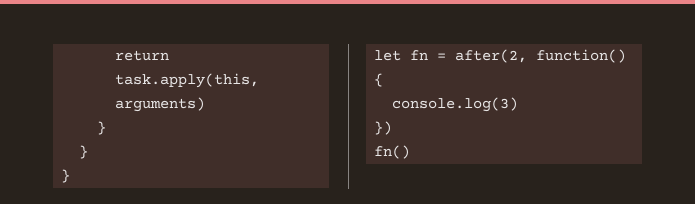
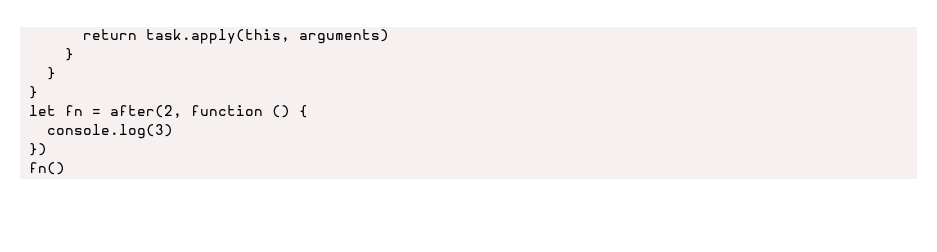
- let fn = after(2, function() {
+ let fn = after(2, function () {

